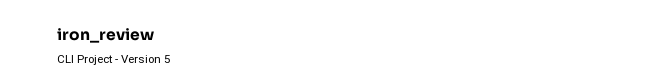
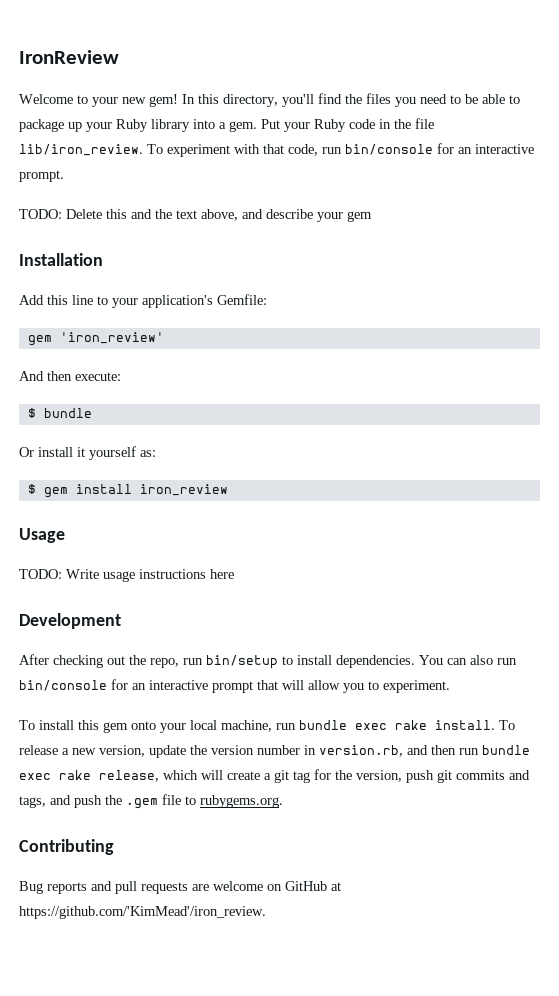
- iron_review
- CLI Project - Version 5
+ IronReview
+ Welcome to your new gem! In this directory, you'll find the files you need to be able to package up your Ruby library into a gem. Put your Ruby code in the file lib/iron_review. To experiment with that code, run bin/console for an interactive prompt.
+ TODO: Delete this and the text above, and describe your gem
+ Installation
+ Add this line to your application's Gemfile:
+ gem 'iron_review'
+ And then execute:
+ $ bundle
+ Or install it yourself as:
+ $ gem install iron_review
+ Usage
+ TODO: Write usage instructions here
+ Development
+ After checking out the repo, run bin/setup to install dependencies. You can also run bin/console for an interactive prompt that will allow you to experiment.
+ To install this gem onto your local machine, run bundle exec rake install. To release a new version, update the version number in version.rb, and then run bundle exec rake release, which will create a git tag for the version, push git commits and tags, and push the .gem file to rubygems.org.
+ Contributing
+ Bug reports and pull requests are welcome on GitHub at https://github.com/'KimMead'/iron_review.

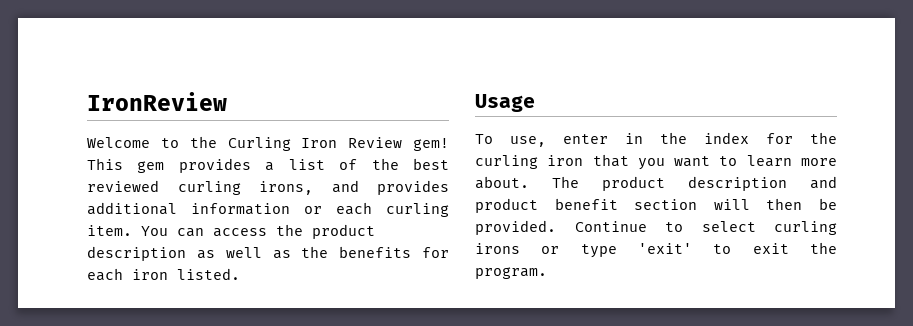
- Welcome to your new gem! In this directory, you'll find the files you need to be able to package up your Ruby library into a gem. Put your Ruby code in the file lib/iron_review. To experiment with that code, run bin/console for an interactive prompt.
- TODO: Delete this and the text above, and describe your gem
- Installation
- Add this line to your application's Gemfile:
- gem 'iron_review'
- And then execute:
- $ bundle
- Or install it yourself as:
- $ gem install iron_review
+ Welcome to the Curling Iron Review gem! This gem provides a list of the best reviewed curling irons, and provides additional information or each curling item. You can access the product description as well as the benefits for each iron listed.
  Usage
- TODO: Write usage instructions here
- Development
- After checking out the repo, run bin/setup to install dependencies. You can also run bin/console for an interactive prompt that will allow you to experiment.
- To install this gem onto your local machine, run bundle exec rake install. To release a new version, update the version number in version.rb, and then run bundle exec rake release, which will create a git tag for the version, push git commits and tags, and push the .gem file to rubygems.org.
- Contributing
- Bug reports and pull requests are welcome on GitHub at https://github.com/'KimMead'/iron_review.
+ To use, enter in the index for the curling iron that you want to learn more about. The product description and product benefit section will then be provided. Continue to select curling irons or type 'exit' to exit the program.

